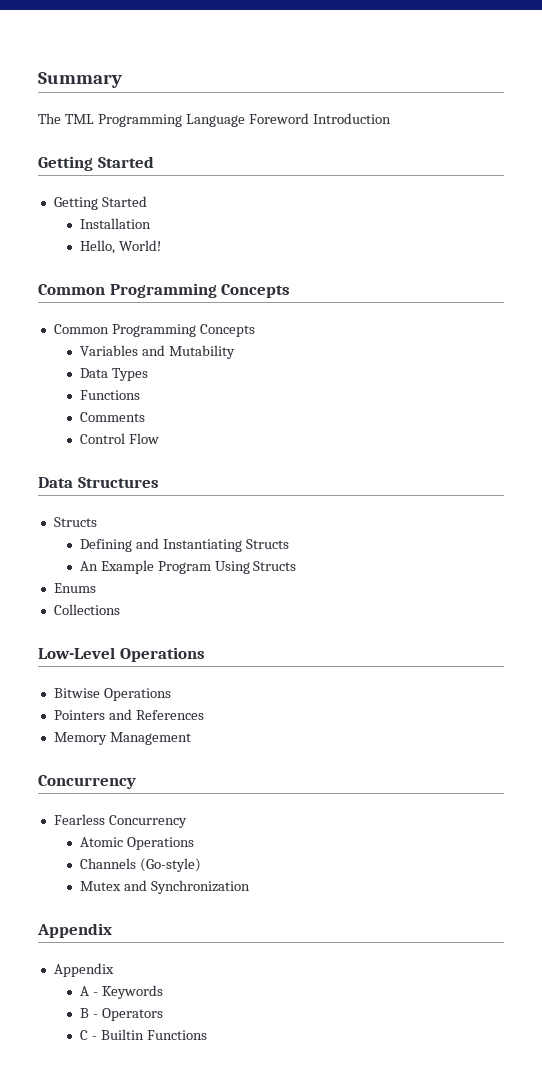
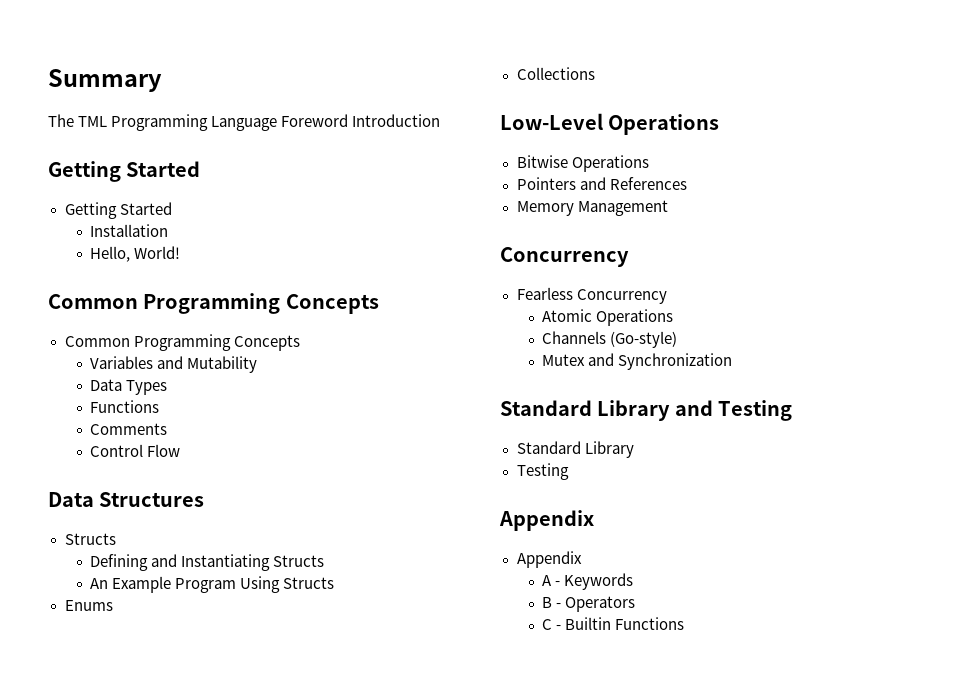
+ Standard Library and Testing
+ Standard Library
+ Testing

